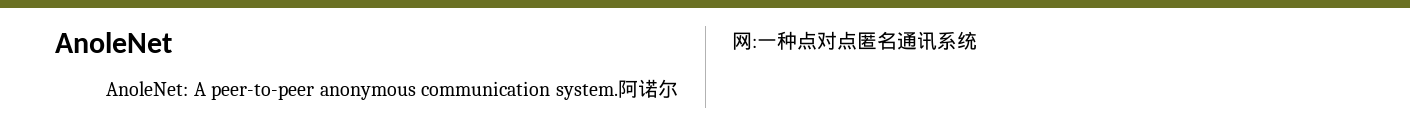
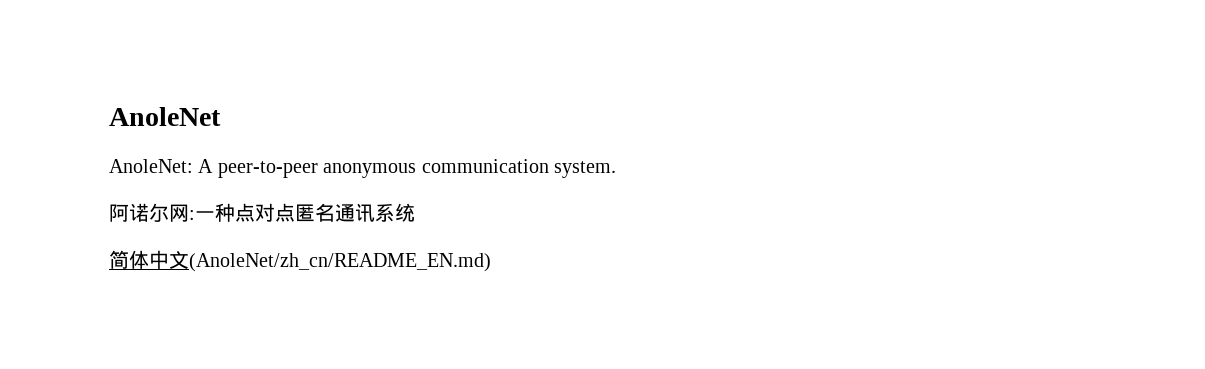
- AnoleNet: A peer-to-peer anonymous communication system.阿诺尔网:一种点对点匿名通讯系统
+ AnoleNet: A peer-to-peer anonymous communication system.
+ 阿诺尔网:一种点对点匿名通讯系统
+ 简体中文(AnoleNet/zh_cn/README_EN.md)

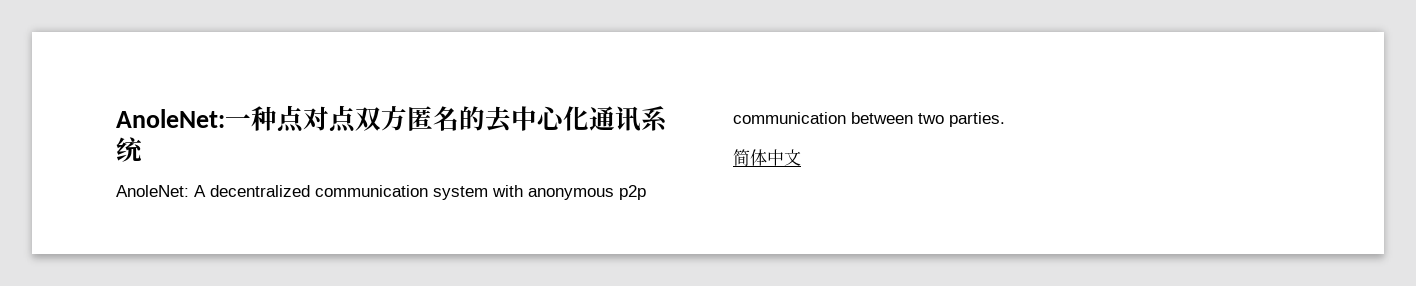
- AnoleNet
- AnoleNet: A peer-to-peer anonymous communication system.
- 阿诺尔网:一种点对点匿名通讯系统
+ AnoleNet:一种点对点双方匿名的去中心化通讯系统
+ AnoleNet: A decentralized communication system with anonymous p2p communication between two parties.
- 简体中文(AnoleNet/zh_cn/README_EN.md)
+ 简体中文

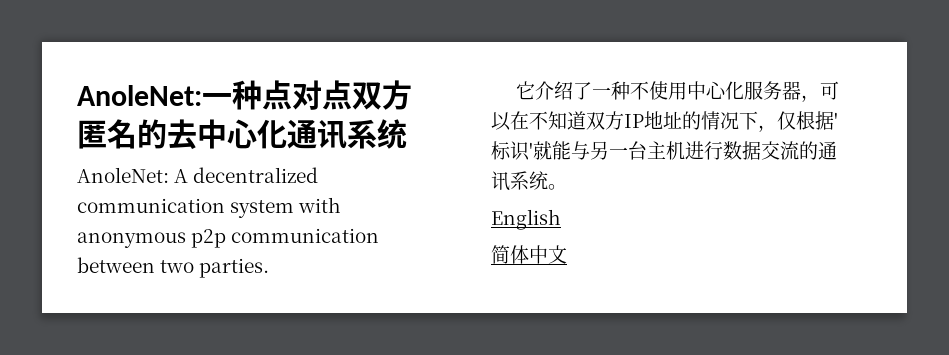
+ 它介绍了一种不使用中心化服务器，可以在不知道双方IP地址的情况下，仅根据'标识'就能与另一台主机进行数据交流的通讯系统。
+ English

